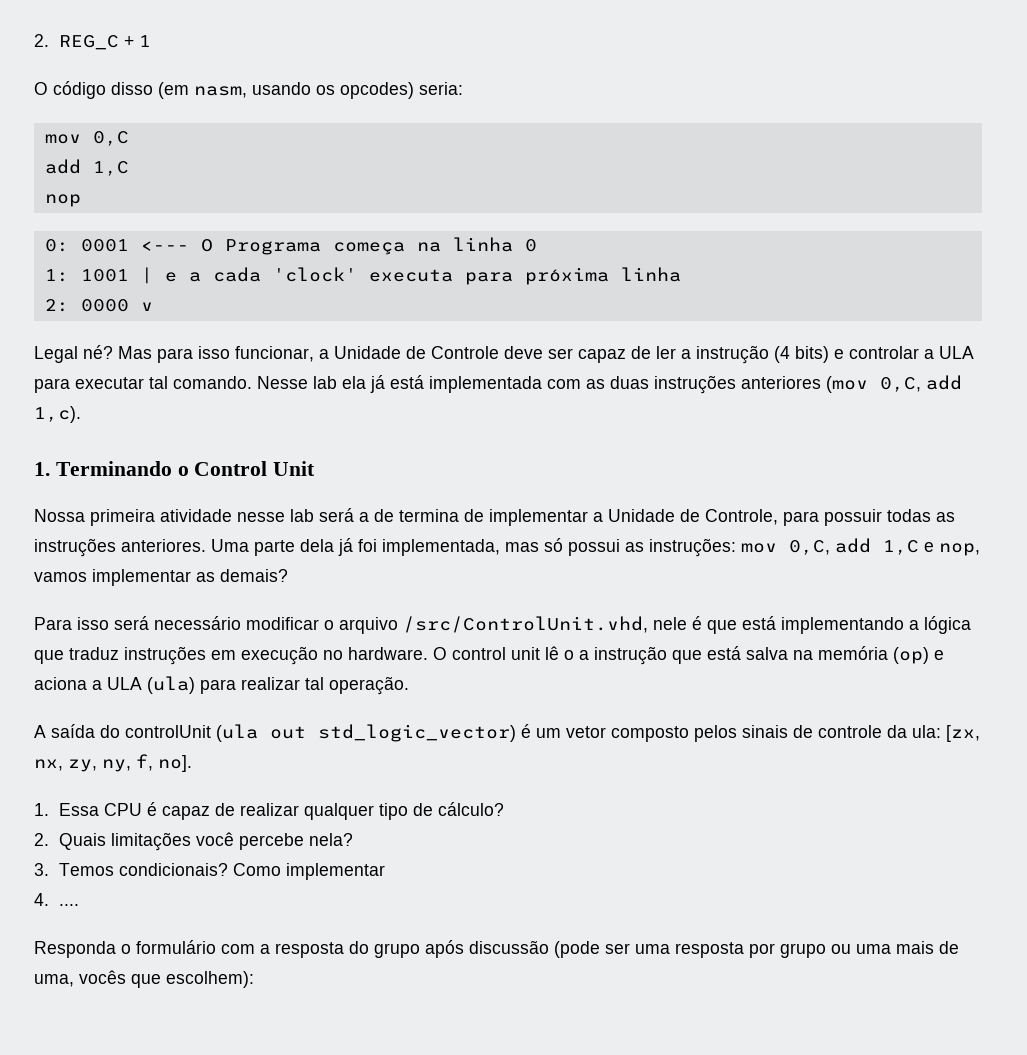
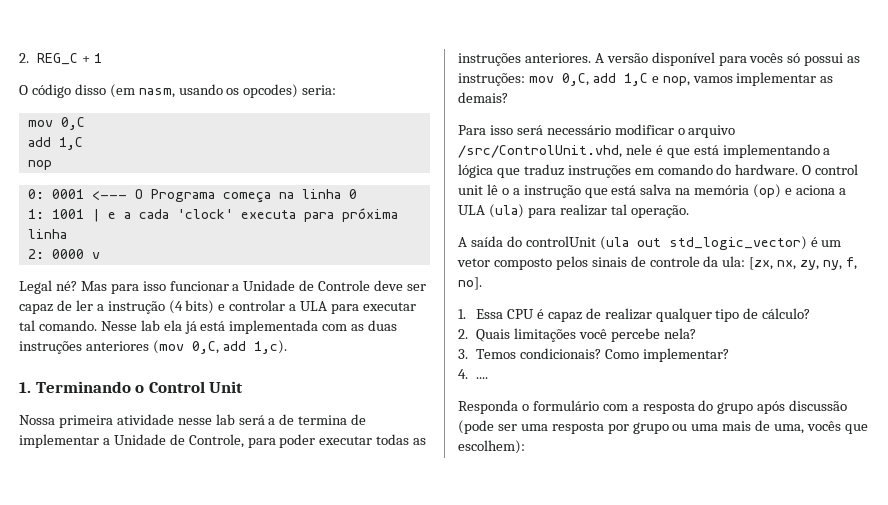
- Mas para isso funcionar, a Unidade de Controle deve ser capaz de ler a instrução (4 bits) e controlar a ULA para executar tal comando.
+ Mas para isso funcionar a Unidade de Controle deve ser capaz de ler a instrução (4 bits) e controlar a ULA para executar tal comando.
- Nossa primeira atividade nesse lab será a de termina de implementar a Unidade de Controle, para possuir todas as instruções anteriores.
+ Nossa primeira atividade nesse lab será a de termina de implementar a Unidade de Controle, para poder executar todas as instruções anteriores.
- Uma parte dela já foi implementada, mas só possui as instruções: mov 0,C, add 1,C e nop, vamos implementar as demais?
+ A versão disponível para vocês só possui as instruções: mov 0,C, add 1,C e nop, vamos implementar as demais?
- Para isso será necessário modificar o arquivo /src/ControlUnit.vhd, nele é que está implementando a lógica que traduz instruções em execução no hardware.
+ Para isso será necessário modificar o arquivo /src/ControlUnit.vhd, nele é que está implementando a lógica que traduz instruções em comando do hardware.
- Como implementar
+ Como implementar?

